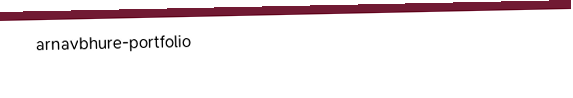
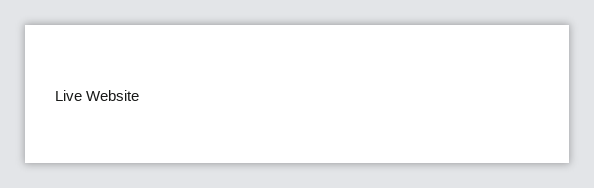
- arnavbhure-portfolio
+ Live Website

